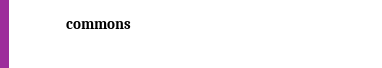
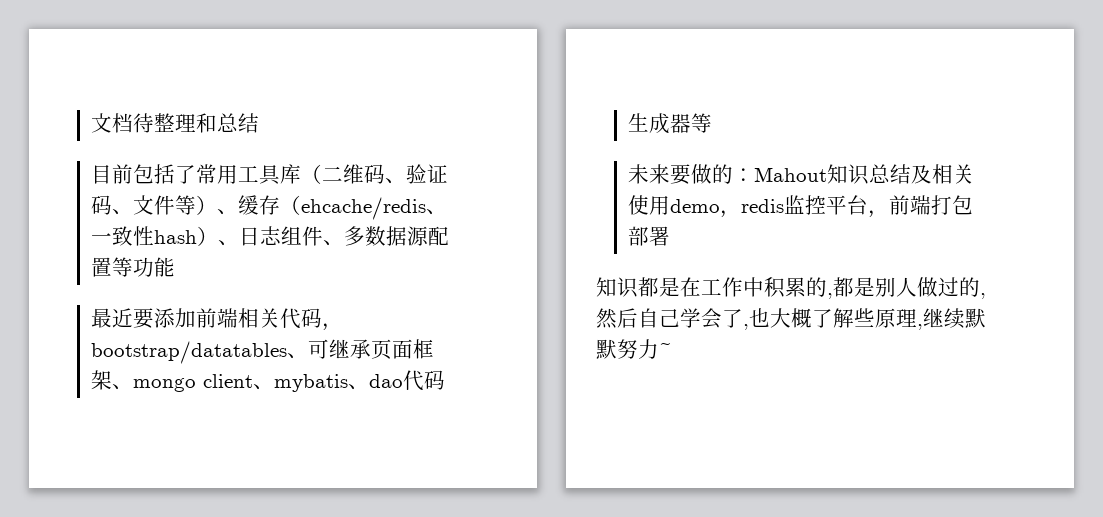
- commons
+ 文档待整理和总结
+ 目前包括了常用工具库（二维码、验证码、文件等）、缓存（ehcache/redis、一致性hash）、日志组件、多数据源配置等功能
+ 最近要添加前端相关代码，bootstrap/datatables、可继承页面框架、mongo client、mybatis、dao代码生成器等
+ 未来要做的：Mahout知识总结及相关使用demo，redis监控平台，前端打包部署
+ 知识都是在工作中积累的,都是别人做过的,然后自己学会了,也大概了解些原理,继续默默努力~

